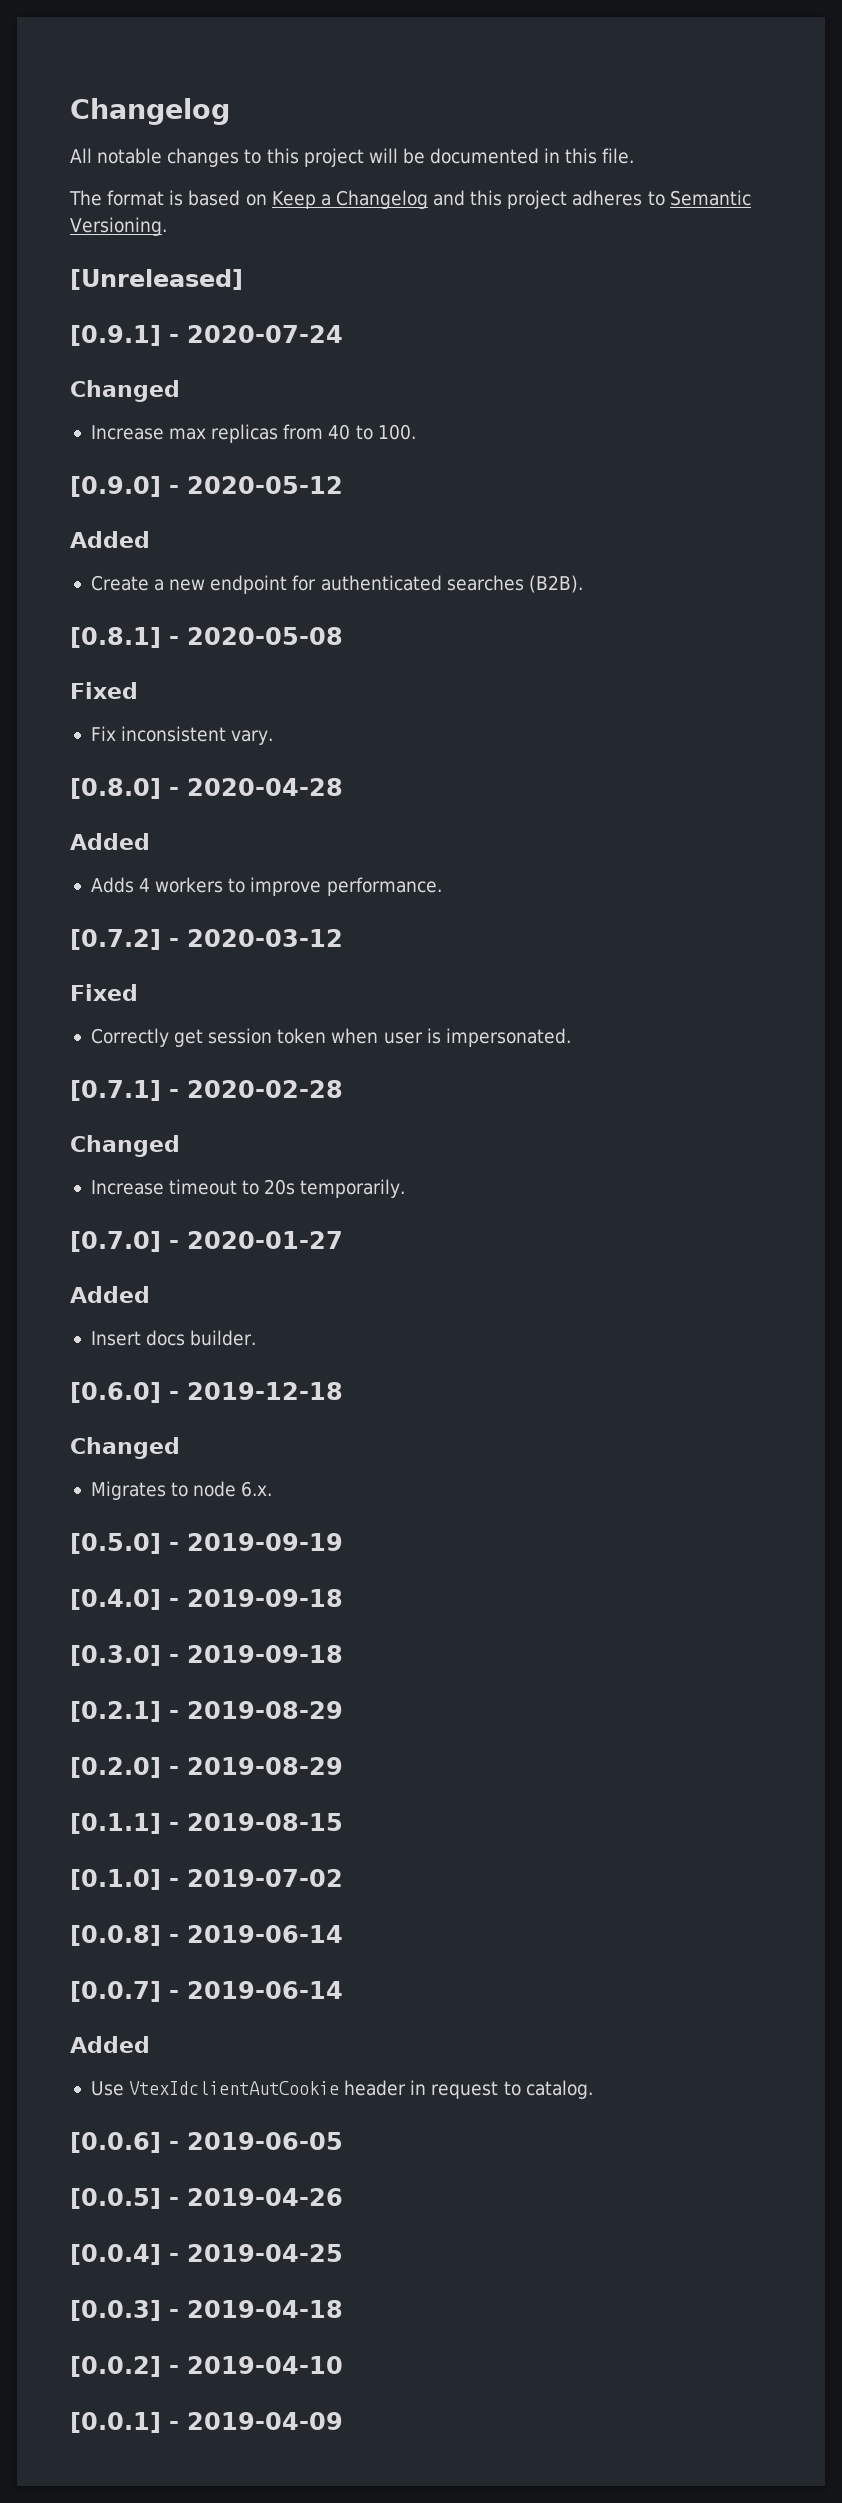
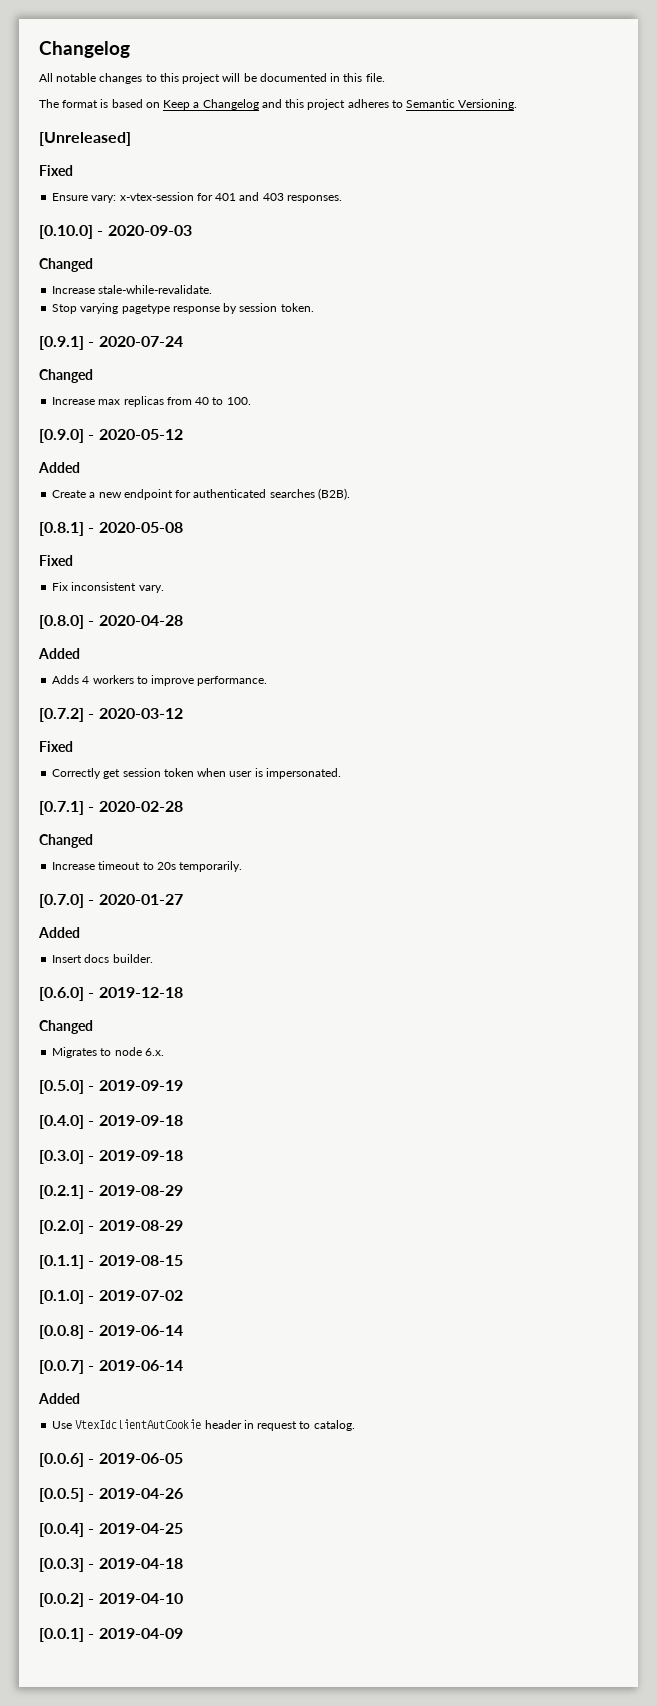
  [Unreleased]
+ Fixed
+ Ensure vary: x-vtex-session for 401 and 403 responses.
+ [0.10.0] - 2020-09-03
+ Changed
+ Increase stale-while-revalidate.
+ Stop varying pagetype response by session token.

